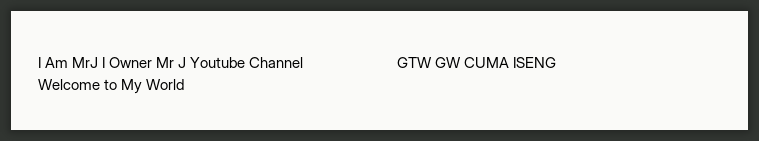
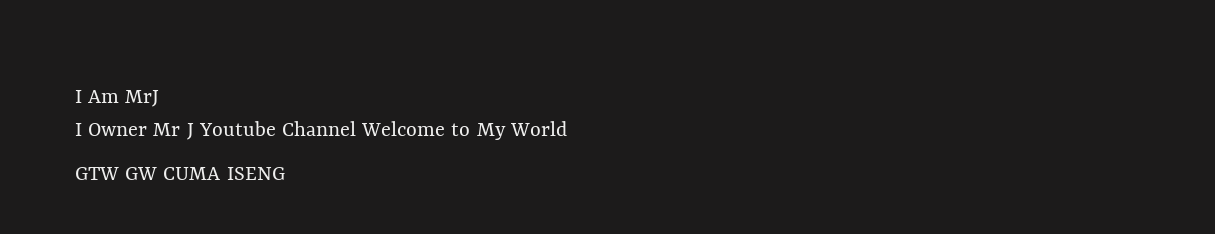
- I Am MrJ I Owner Mr J Youtube Channel Welcome to My World
+ I Am MrJ
+ I Owner Mr J Youtube Channel Welcome to My World

